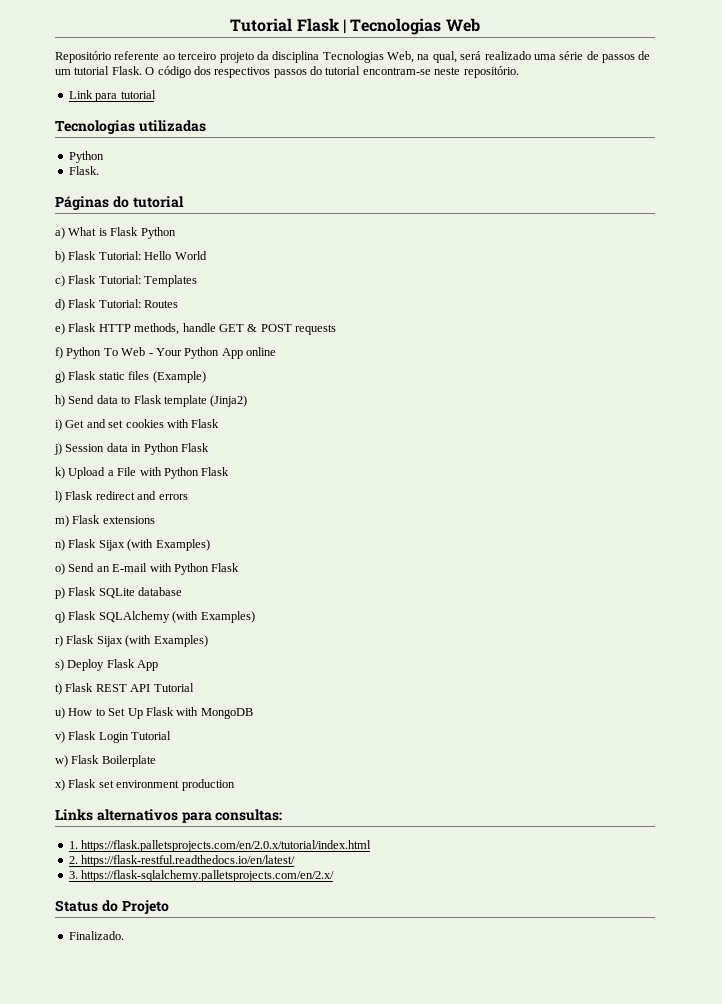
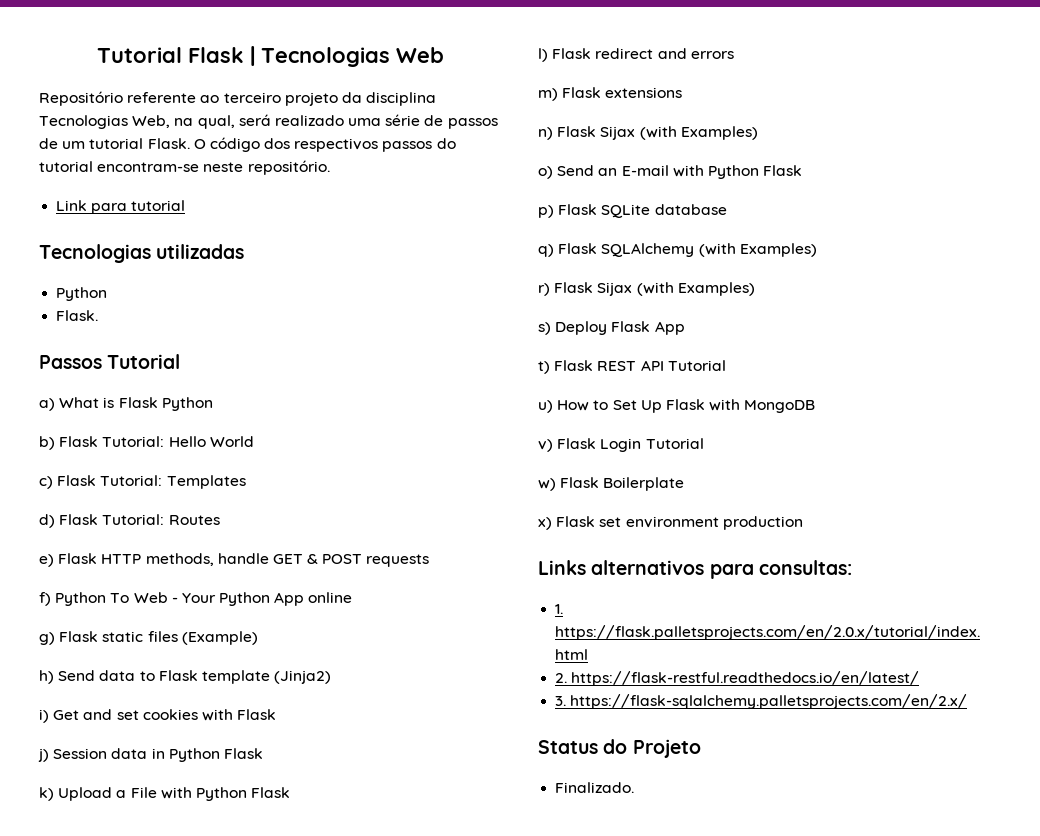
- Páginas do tutorial
+ Passos Tutorial

